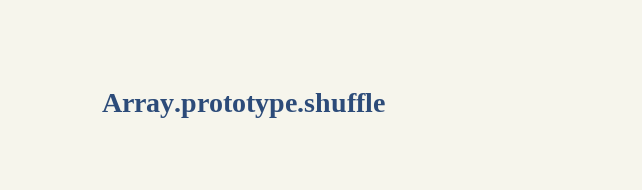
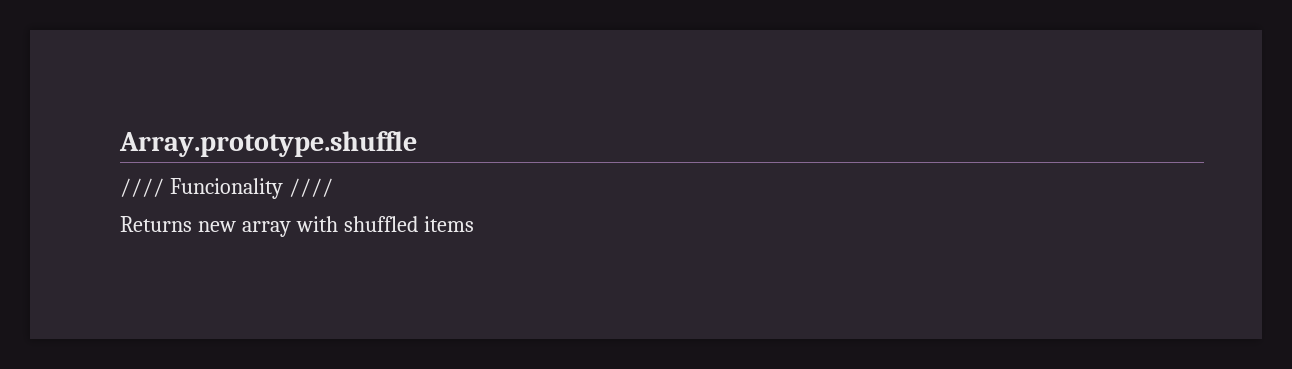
+ //// Funcionality ////
+ Returns new array with shuffled items

